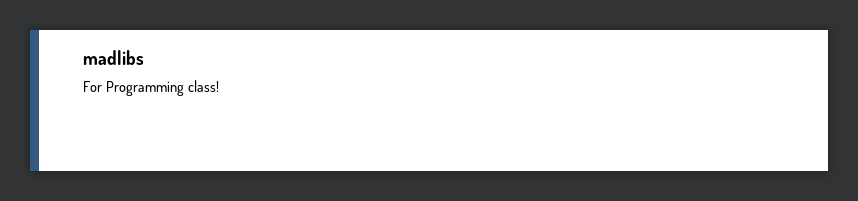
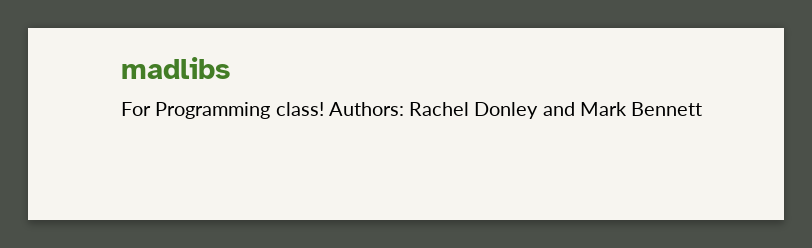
+ Authors: Rachel Donley and Mark Bennett

